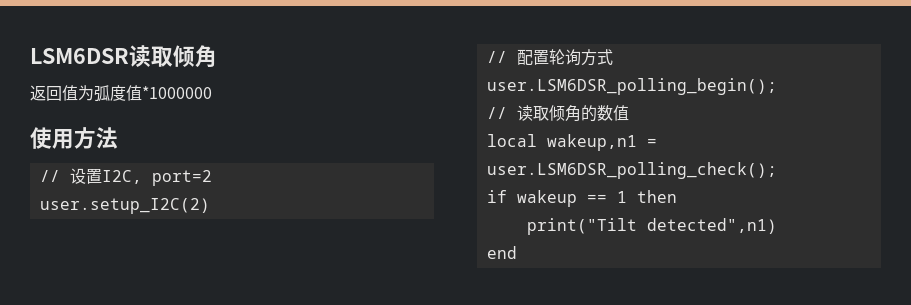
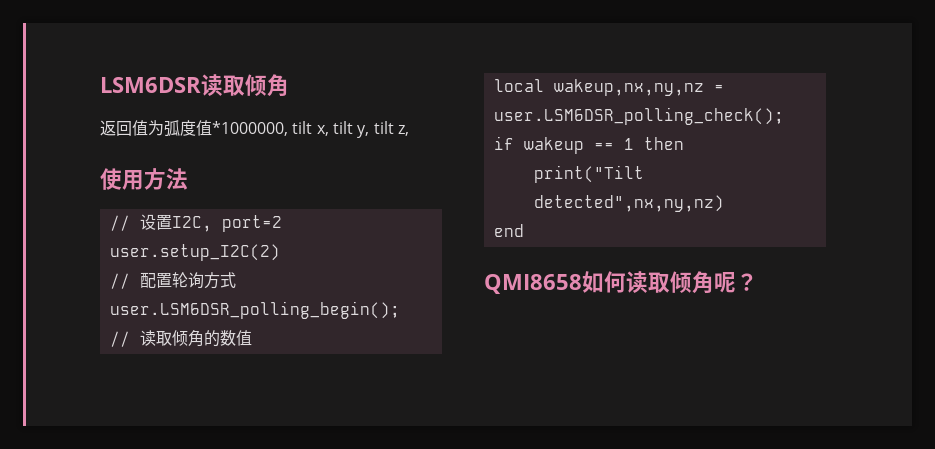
- 返回值为弧度值*1000000
+ 返回值为弧度值*1000000, tilt x, tilt y, tilt z,
- local wakeup,n1 = user.LSM6DSR_polling_check();
+ local wakeup,nx,ny,nz = user.LSM6DSR_polling_check();
- print("Tilt detected",n1)
+ print("Tilt detected",nx,ny,nz)
+ QMI8658如何读取倾角呢？

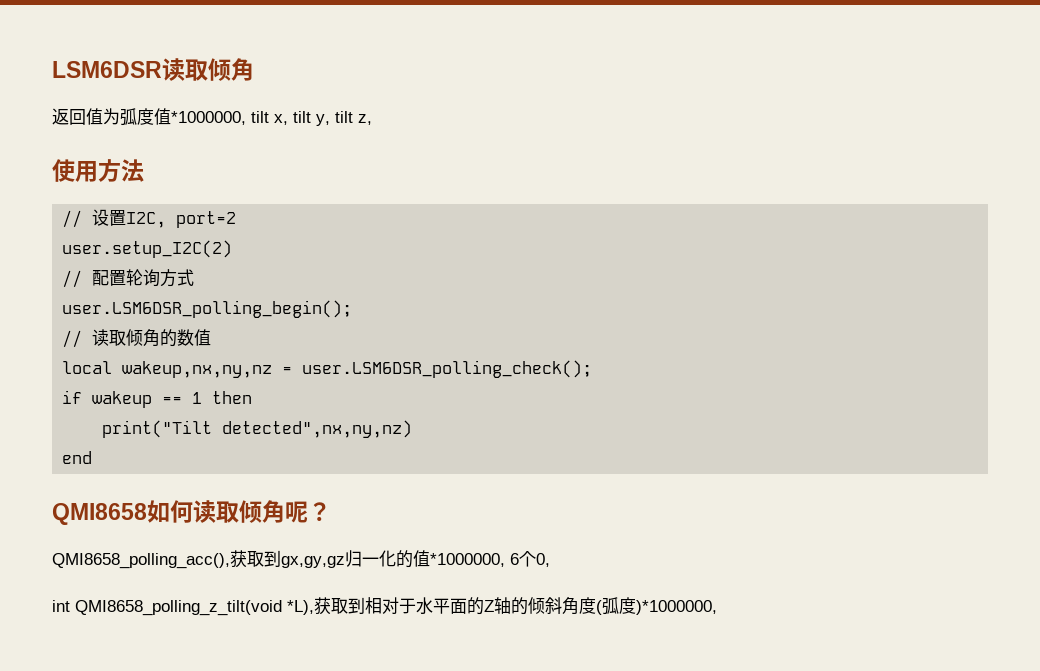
+ QMI8658_polling_acc(),获取到gx,gy,gz归一化的值*1000000, 6个0,
+ int QMI8658_polling_z_tilt(void *L),获取到相对于水平面的Z轴的倾斜角度(弧度)*1000000,

